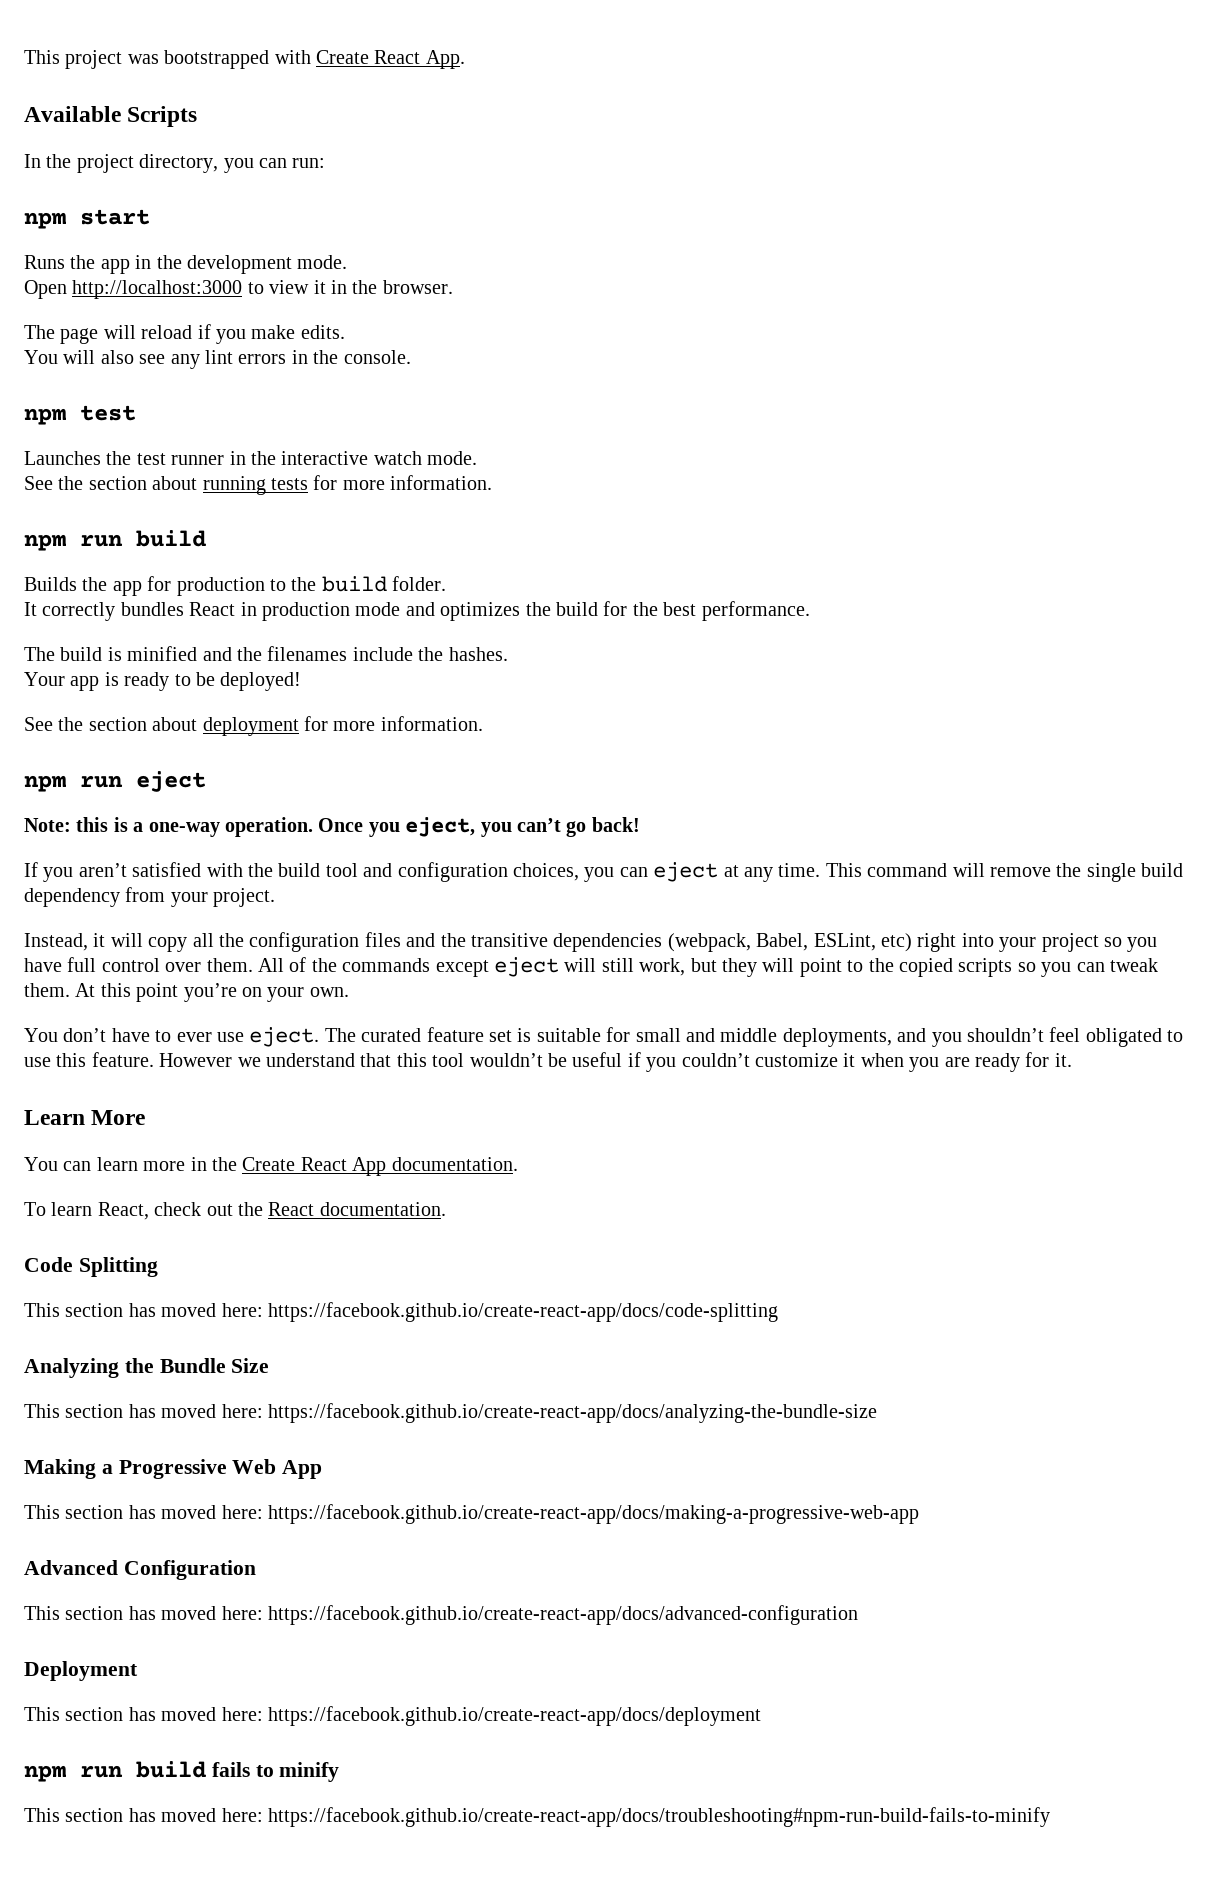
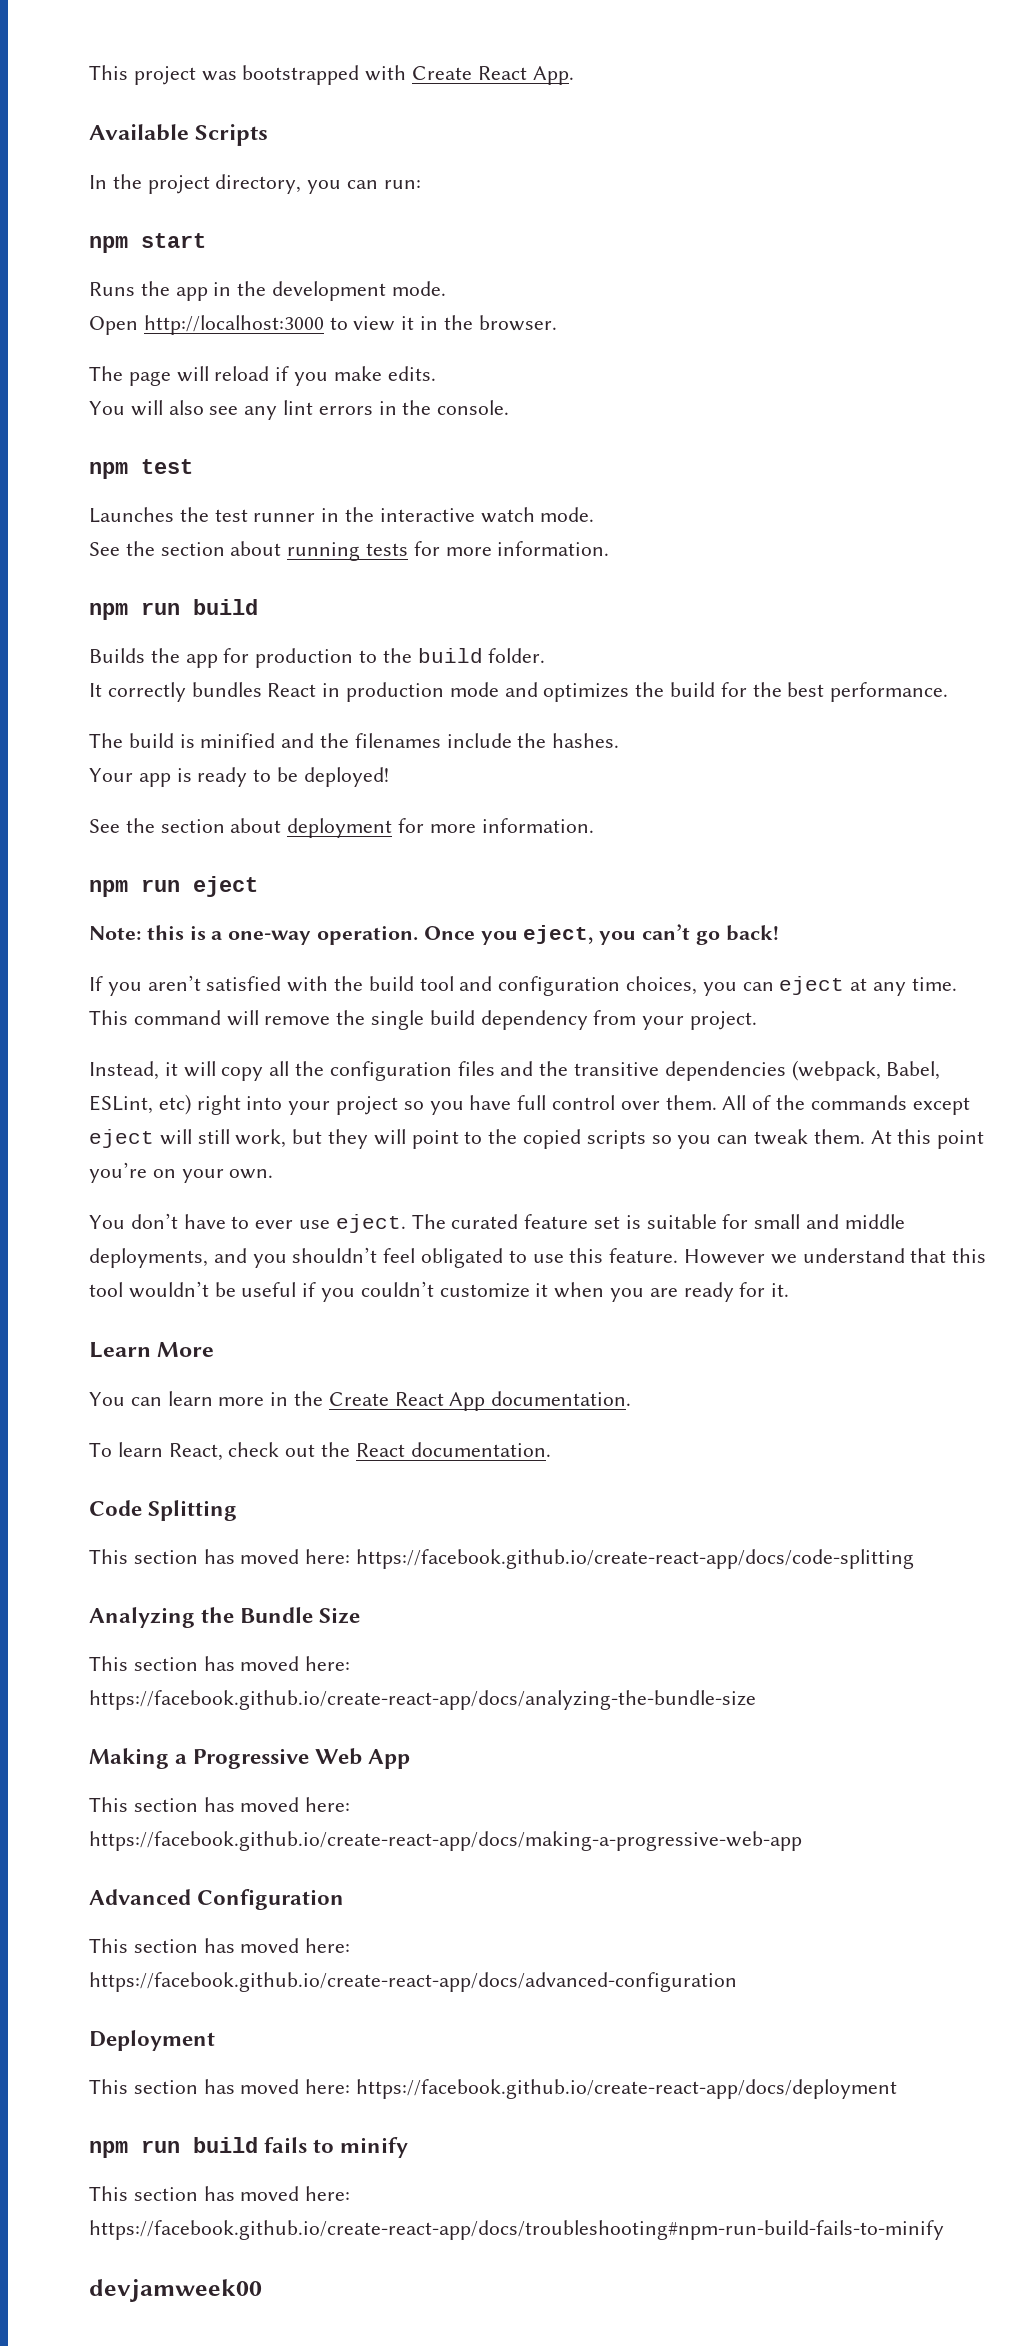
+ devjamweek00

